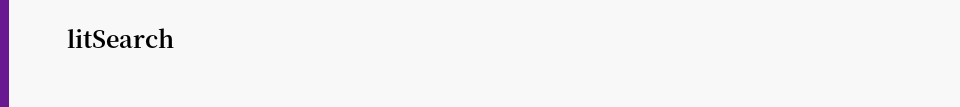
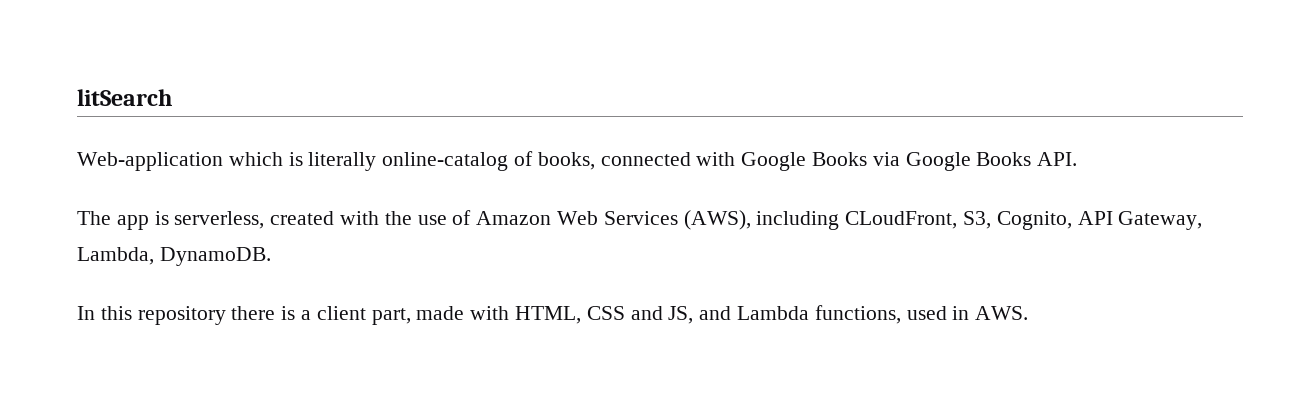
+ Web-application which is literally online-catalog of books, connected with Google Books via Google Books API.
+ The app is serverless, created with the use of Amazon Web Services (AWS), including CLoudFront, S3, Cognito, API Gateway, Lambda, DynamoDB.
+ In this repository there is a client part, made with HTML, CSS and JS, and Lambda functions, used in AWS.

